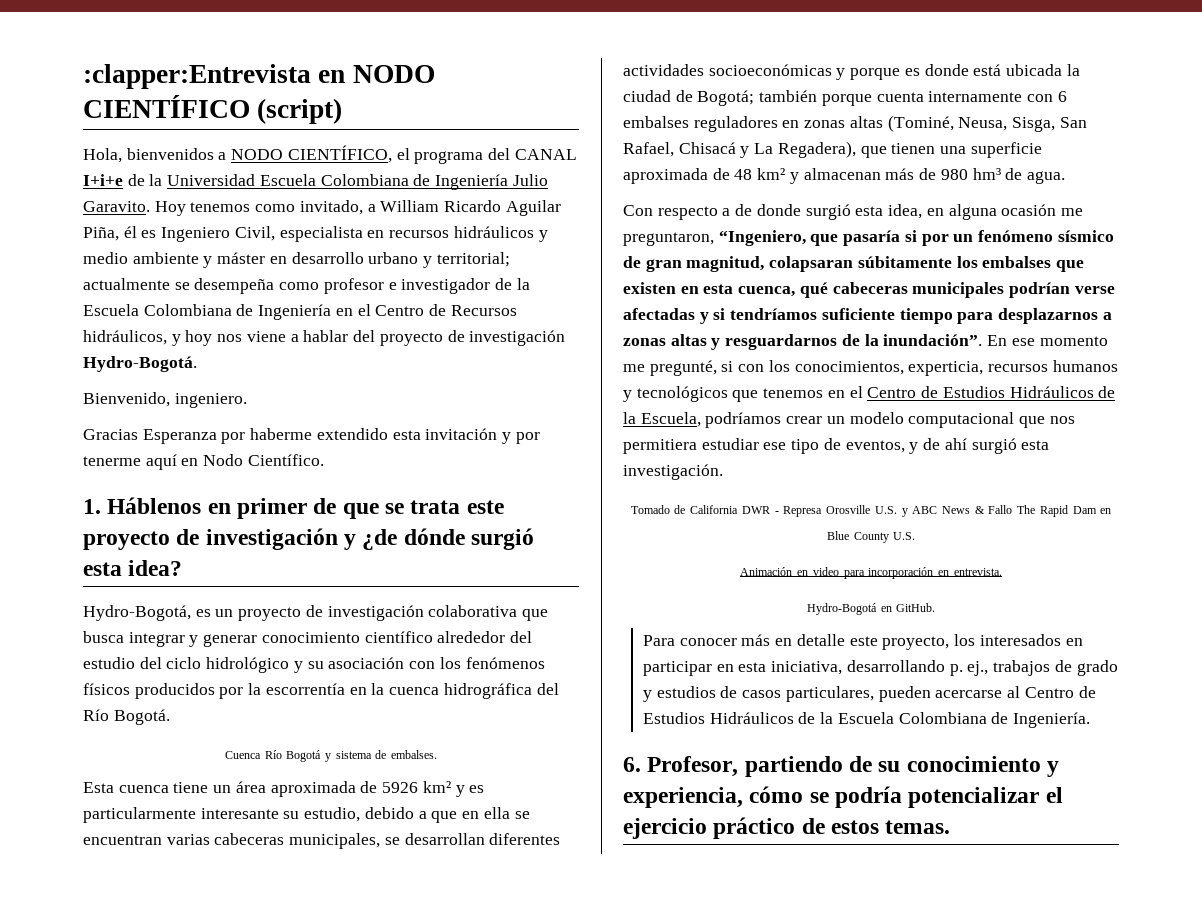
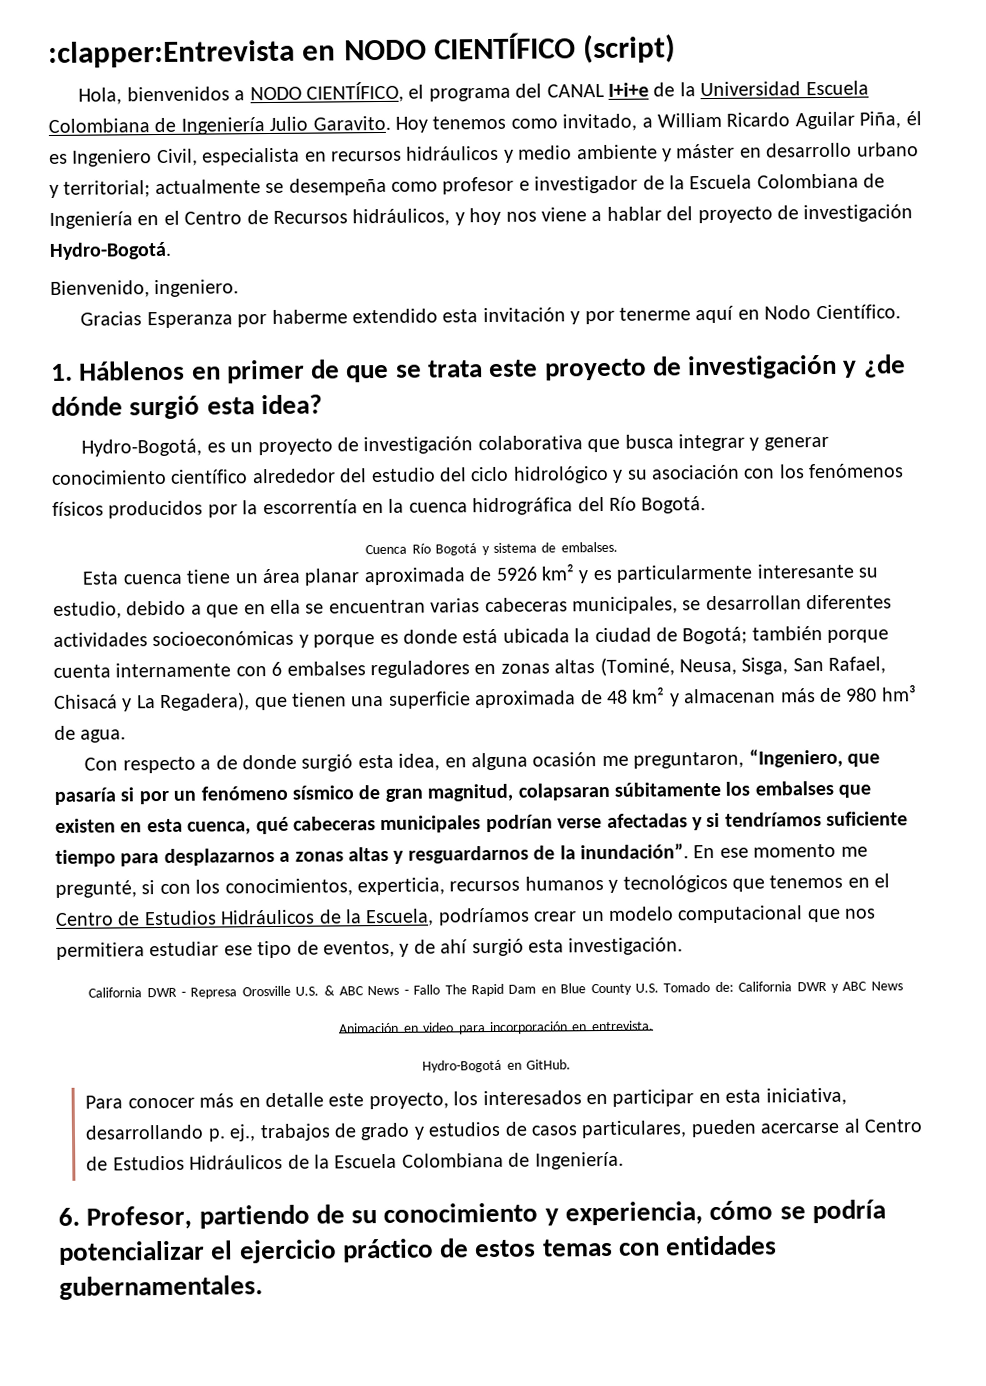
- Esta cuenca tiene un área aproximada de 5926 km² y es particularmente interesante su estudio, debido a que en ella se encuentran varias cabeceras municipales, se desarrollan diferentes actividades socioeconómicas y porque es donde está ubicada la ciudad de Bogotá;
+ Esta cuenca tiene un área planar aproximada de 5926 km² y es particularmente interesante su estudio, debido a que en ella se encuentran varias cabeceras municipales, se desarrollan diferentes actividades socioeconómicas y porque es donde está ubicada la ciudad de Bogotá;
- Tomado de California DWR - Represa Orosville U.S. y ABC News & Fallo The Rapid Dam en Blue County U.S.
+ California DWR - Represa Orosville U.S. & ABC News - Fallo The Rapid Dam en Blue County U.S. Tomado de: California DWR y ABC News
- 6. Profesor, partiendo de su conocimiento y experiencia, cómo se podría potencializar el ejercicio práctico de estos temas.
+ 6. Profesor, partiendo de su conocimiento y experiencia, cómo se podría potencializar el ejercicio práctico de estos temas con entidades gubernamentales.

